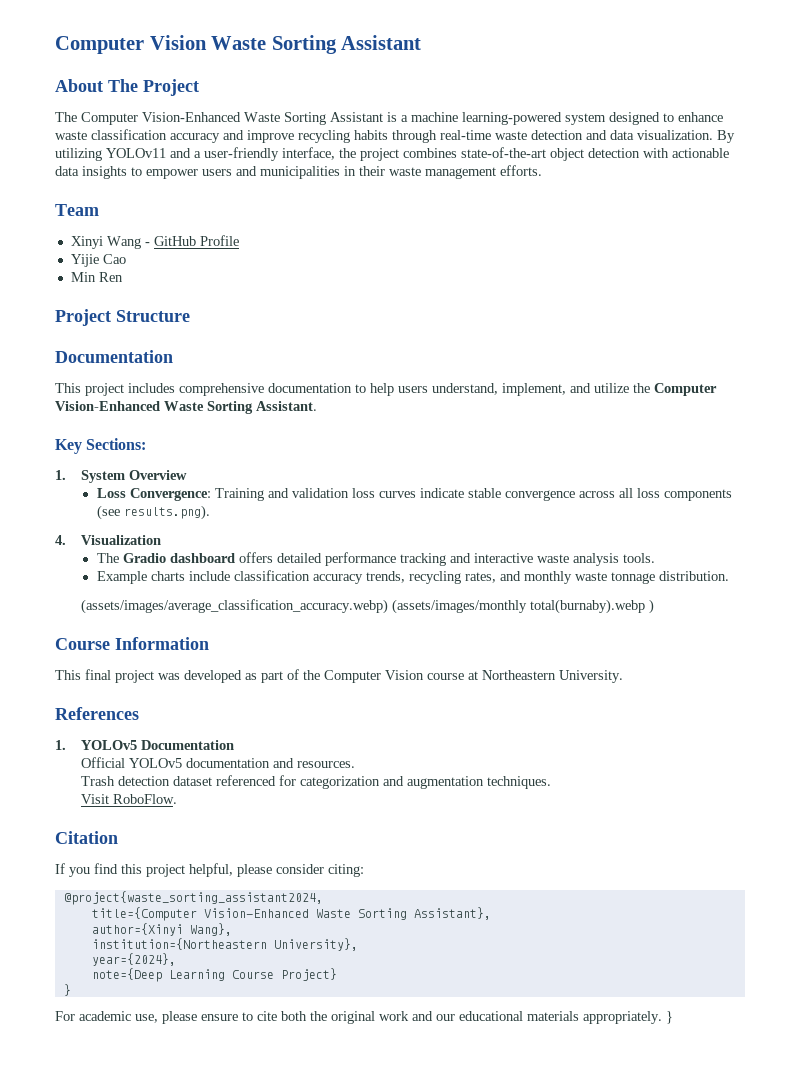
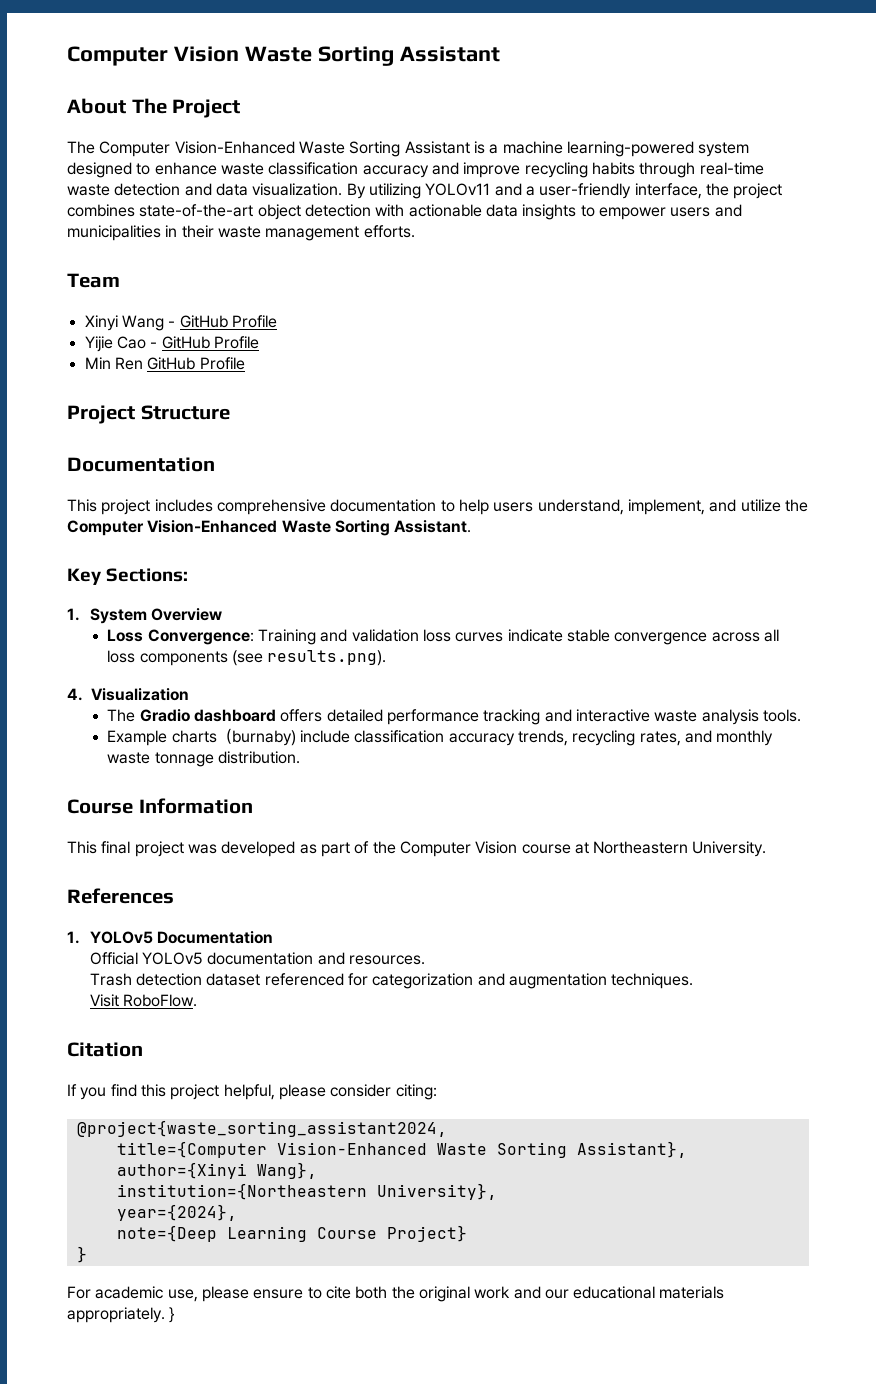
- Yijie Cao
+ Yijie Cao - GitHub Profile
- Min Ren
+ Min Ren GitHub Profile
- Example charts include classification accuracy trends, recycling rates, and monthly waste tonnage distribution.
+ Example charts（burnaby) include classification accuracy trends, recycling rates, and monthly waste tonnage distribution.
- (assets/images/average_classification_accuracy.webp) (assets/images/monthly total(burnaby).webp )

